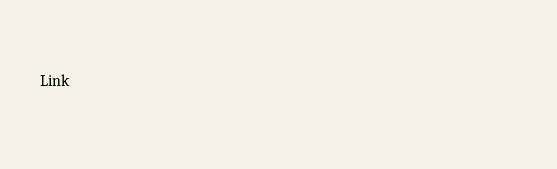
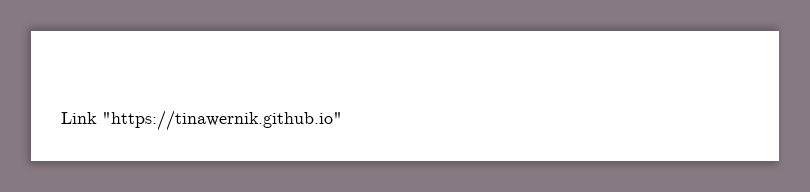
- Link
+ Link "https://tinawernik.github.io"

